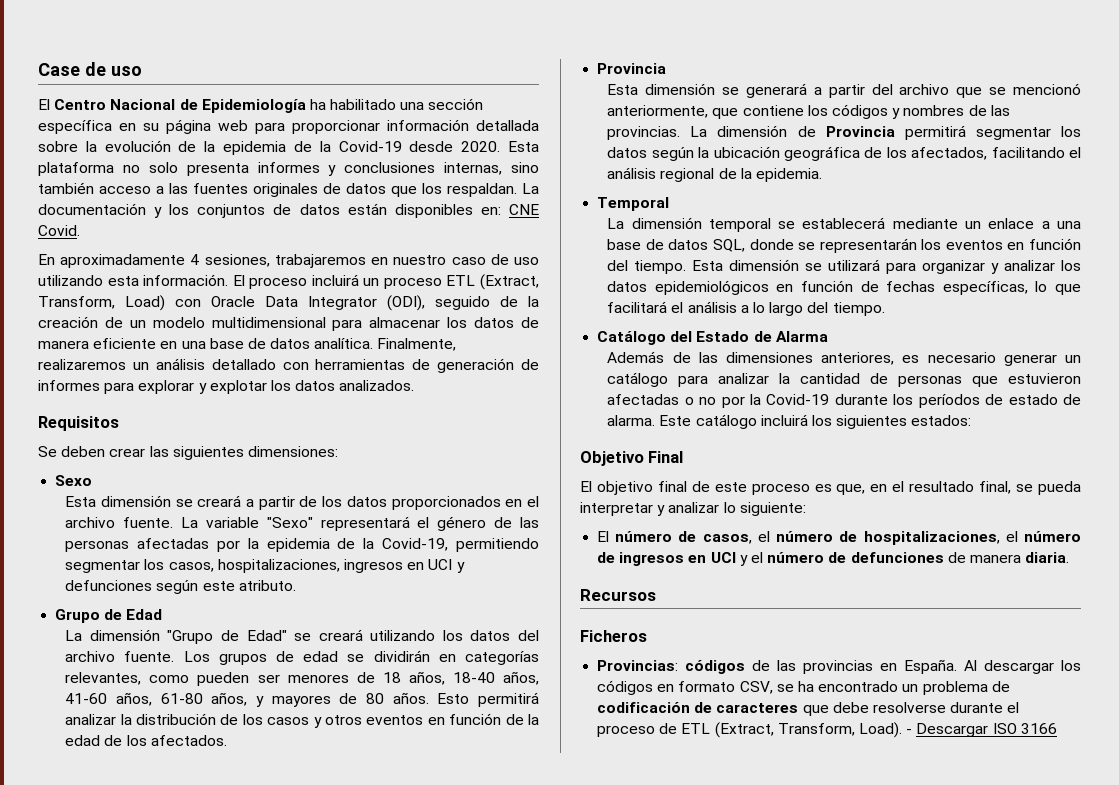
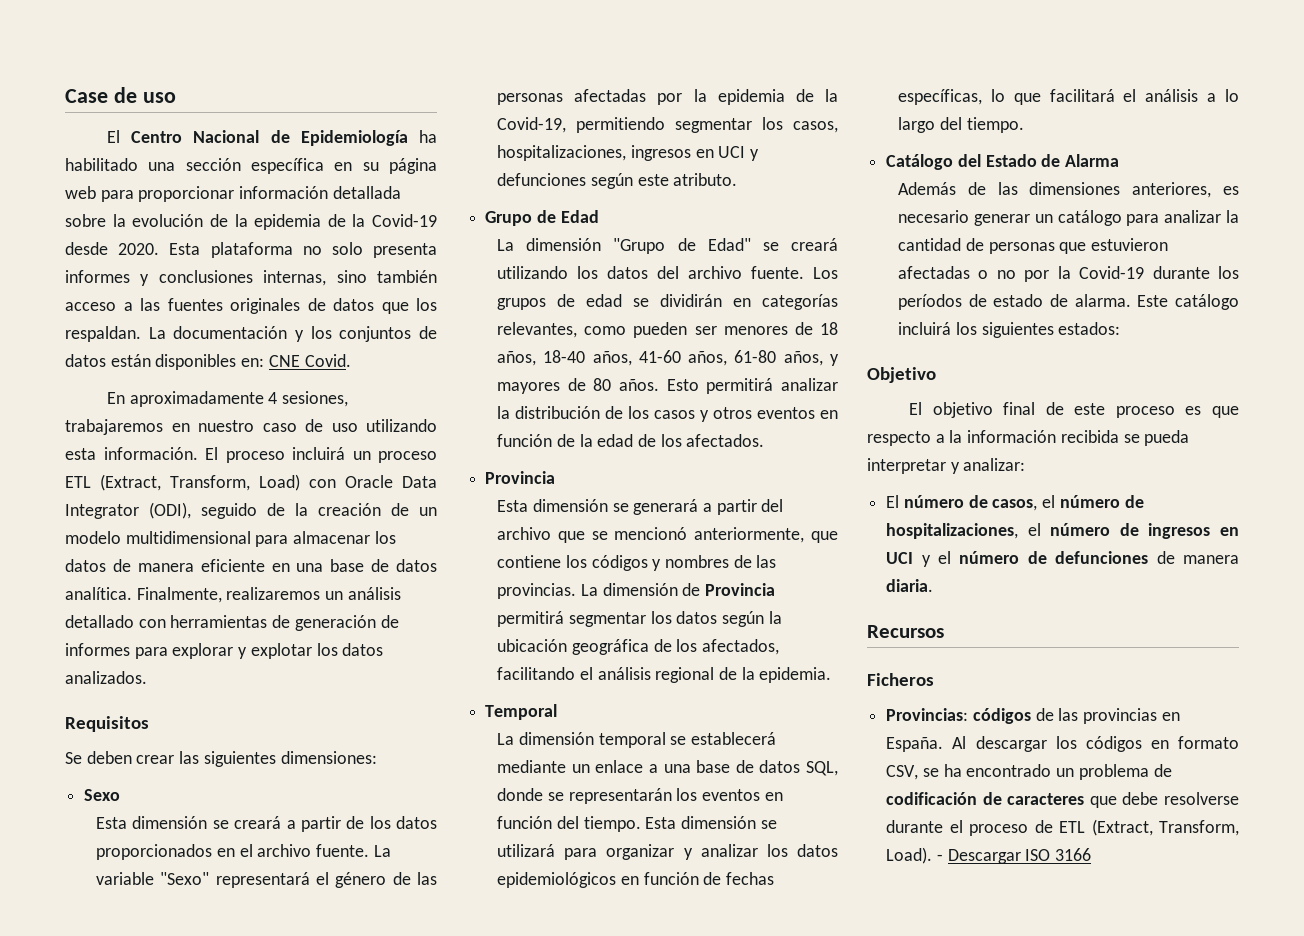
- Objetivo Final
+ Objetivo
- El objetivo final de este proceso es que, en el resultado final, se pueda interpretar y analizar lo siguiente:
+ El objetivo final de este proceso es que respecto a la información recibida se pueda interpretar y analizar:

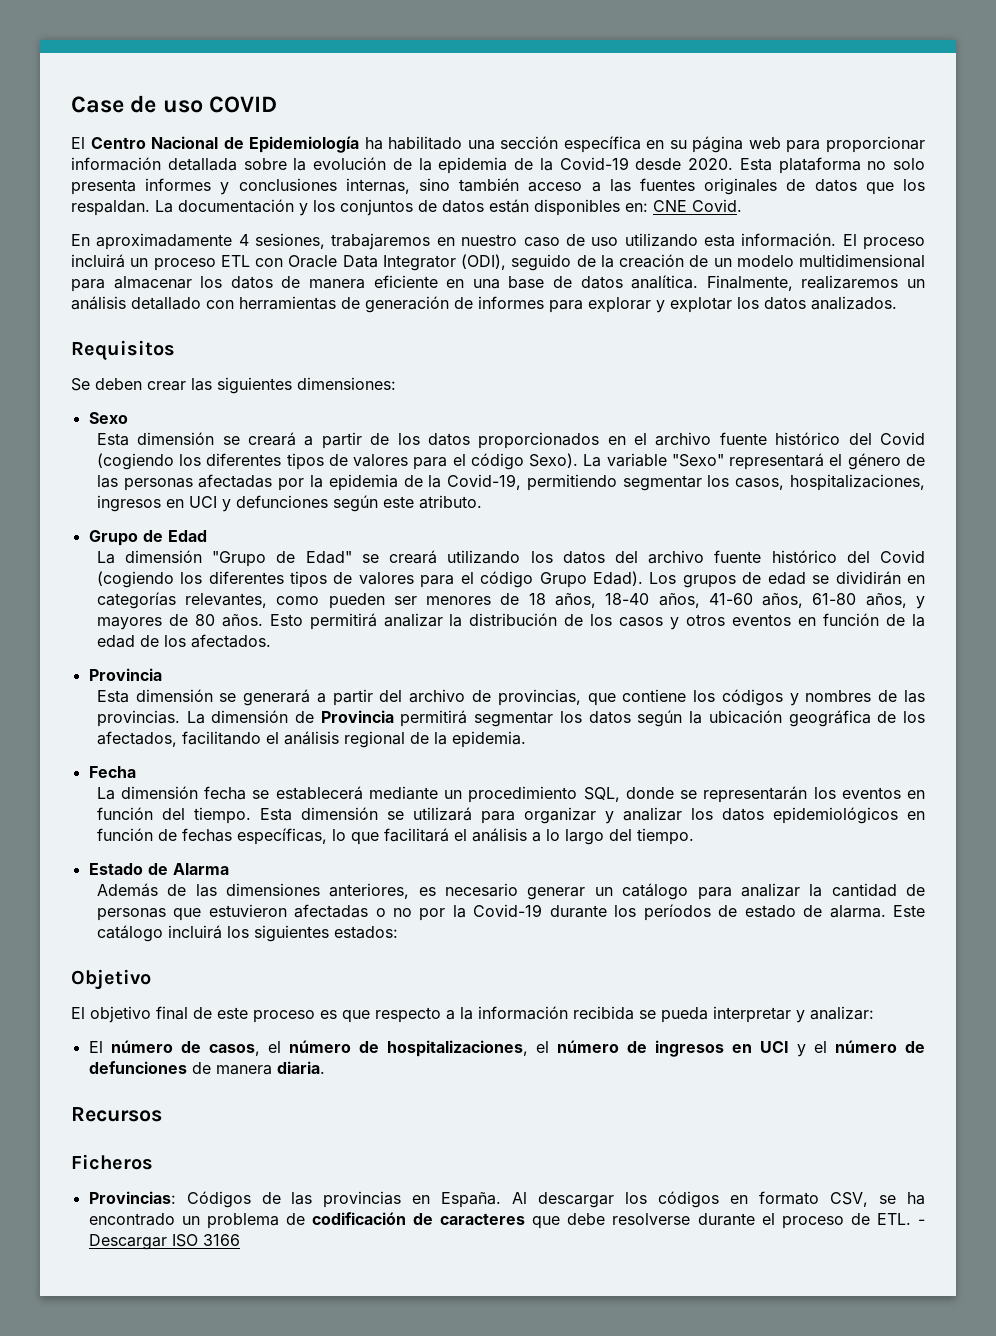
- Case de uso
+ Case de uso COVID
- El proceso incluirá un proceso ETL (Extract, Transform, Load) con Oracle Data Integrator (ODI), seguido de la creación de un modelo multidimensional para almacenar los datos de manera eficiente en una base de datos analítica.
+ El proceso incluirá un proceso ETL con Oracle Data Integrator (ODI), seguido de la creación de un modelo multidimensional para almacenar los datos de manera eficiente en una base de datos analítica.
- Esta dimensión se creará a partir de los datos proporcionados en el archivo fuente.
+ Esta dimensión se creará a partir de los datos proporcionados en el archivo fuente histórico del Covid (cogiendo los diferentes tipos de valores para el código Sexo).
- La dimensión "Grupo de Edad" se creará utilizando los datos del archivo fuente.
+ La dimensión "Grupo de Edad" se creará utilizando los datos del archivo fuente histórico del Covid (cogiendo los diferentes tipos de valores para el código Grupo Edad).
- Esta dimensión se generará a partir del archivo que se mencionó anteriormente, que contiene los códigos y nombres de las provincias.
+ Esta dimensión se generará a partir del archivo de provincias, que contiene los códigos y nombres de las provincias.
- Temporal
- La dimensión temporal se establecerá mediante un enlace a una base de datos SQL, donde se representarán los eventos en función del tiempo.
+ Fecha
+ La dimensión fecha se establecerá mediante un procedimiento SQL, donde se representarán los eventos en función del tiempo.
- Catálogo del Estado de Alarma
+ Estado de Alarma
- Provincias: códigos de las provincias en España.
+ Provincias: Códigos de las provincias en España.
- Al descargar los códigos en formato CSV, se ha encontrado un problema de codificación de caracteres que debe resolverse durante el proceso de ETL (Extract, Transform, Load). - Descargar ISO 3166
+ Al descargar los códigos en formato CSV, se ha encontrado un problema de codificación de caracteres que debe resolverse durante el proceso de ETL. - Descargar ISO 3166

